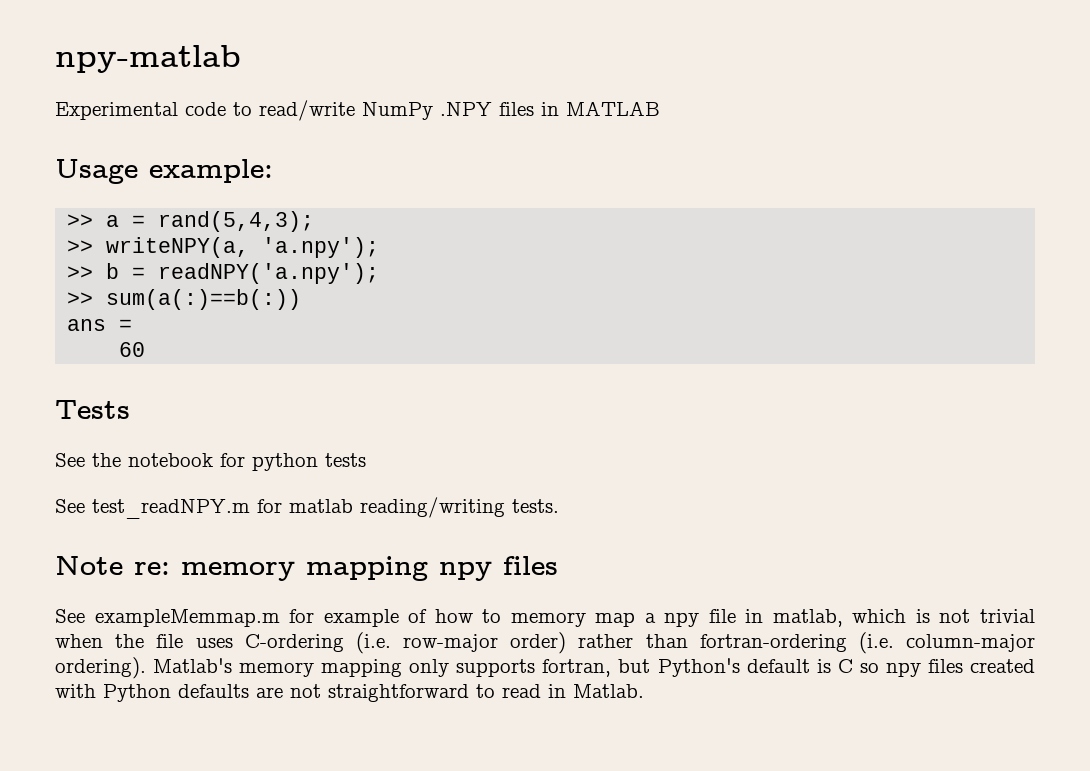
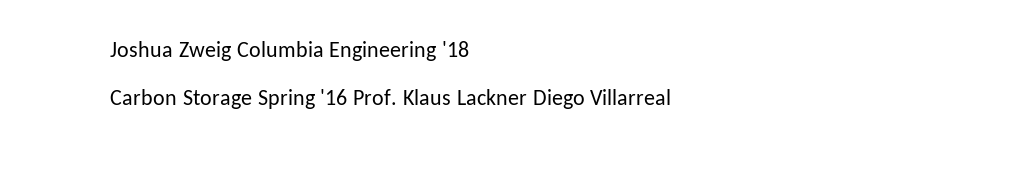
- npy-matlab
- Experimental code to read/write NumPy .NPY files in MATLAB
- Usage example:
- >> a = rand(5,4,3);
- >> writeNPY(a, 'a.npy');
- >> b = readNPY('a.npy');
- >> sum(a(:)==b(:))
- ans =
- 60
- Tests
- See the notebook for python tests
- See test_readNPY.m for matlab reading/writing tests.
- Note re: memory mapping npy files
- See exampleMemmap.m for example of how to memory map a npy file in matlab, which is not trivial when the file uses C-ordering (i.e. row-major order) rather than fortran-ordering (i.e. column-major ordering). Matlab's memory mapping only supports fortran, but Python's default is C so npy files created with Python defaults are not straightforward to read in Matlab.
+ Joshua Zweig Columbia Engineering '18
+ Carbon Storage Spring '16 Prof. Klaus Lackner Diego Villarreal

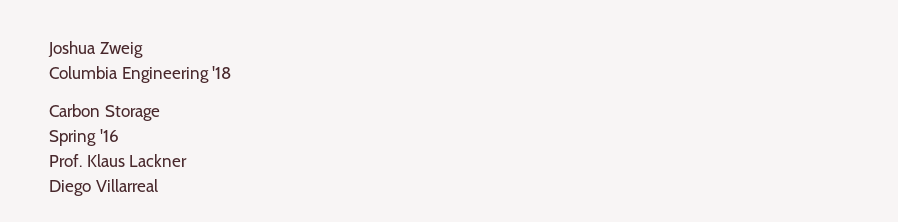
- Joshua Zweig Columbia Engineering '18
+ Joshua Zweig
+ Columbia Engineering '18
- Carbon Storage Spring '16 Prof. Klaus Lackner Diego Villarreal
+ Carbon Storage
+ Spring '16
+ Prof. Klaus Lackner
+ Diego Villarreal

